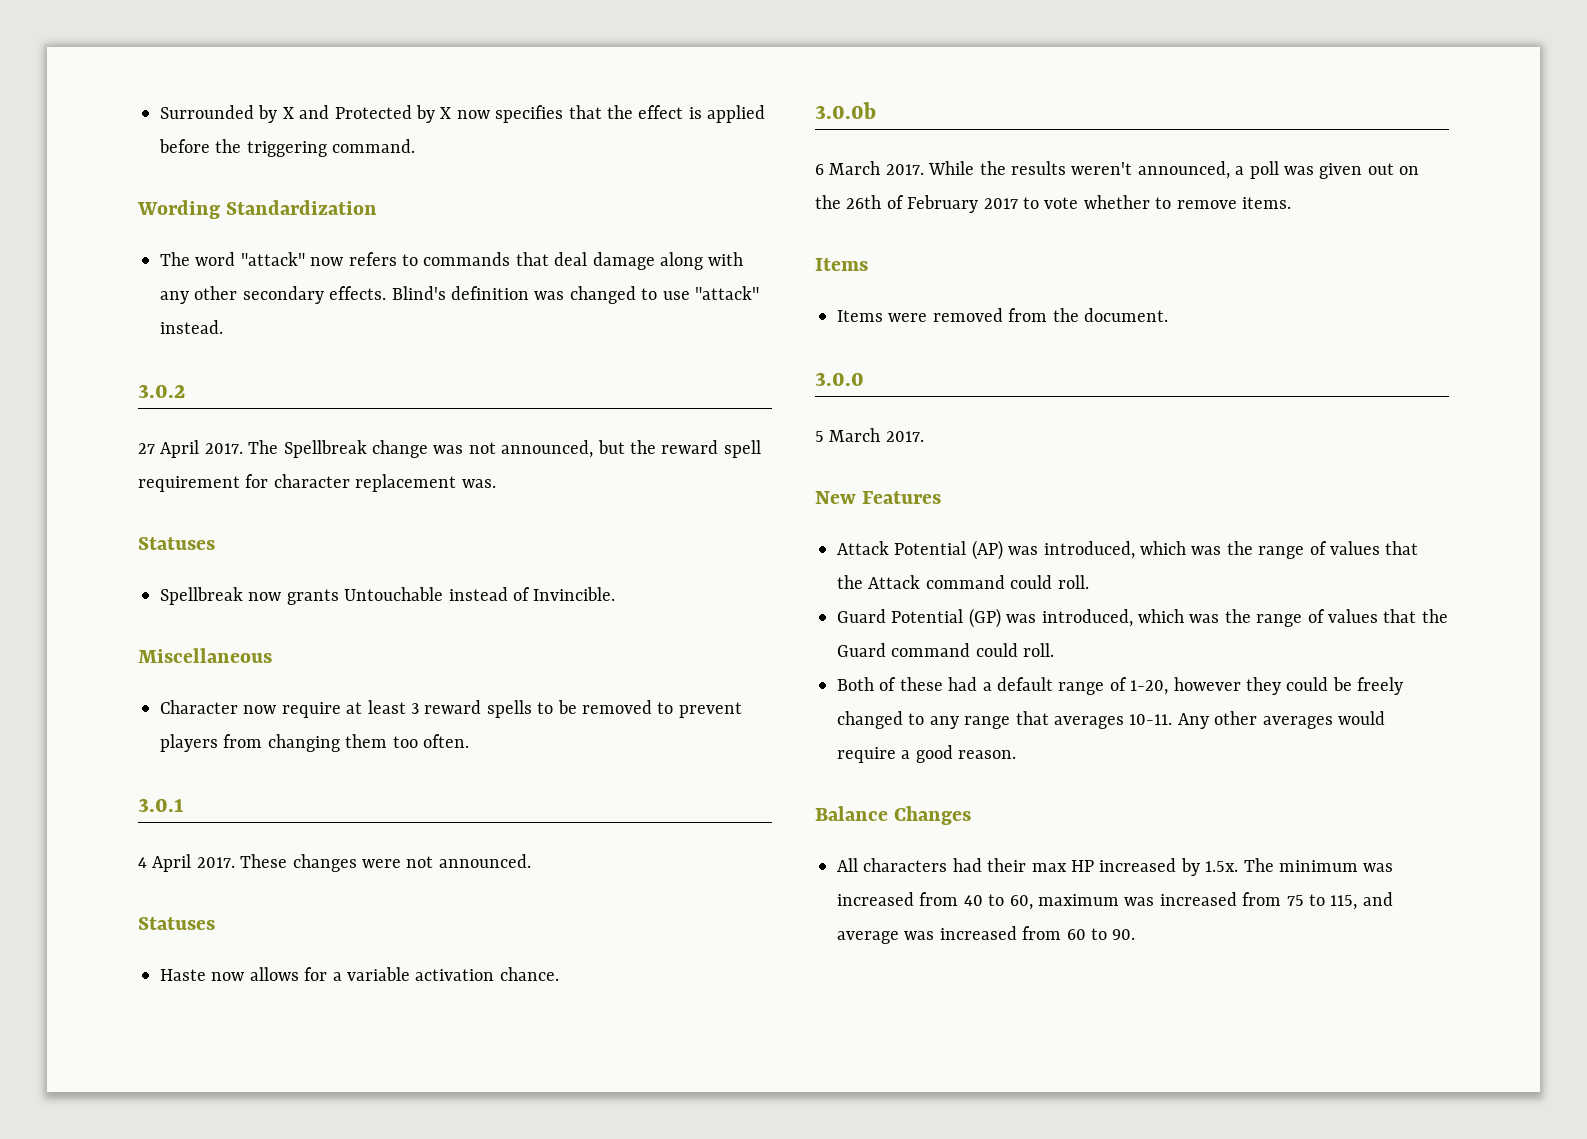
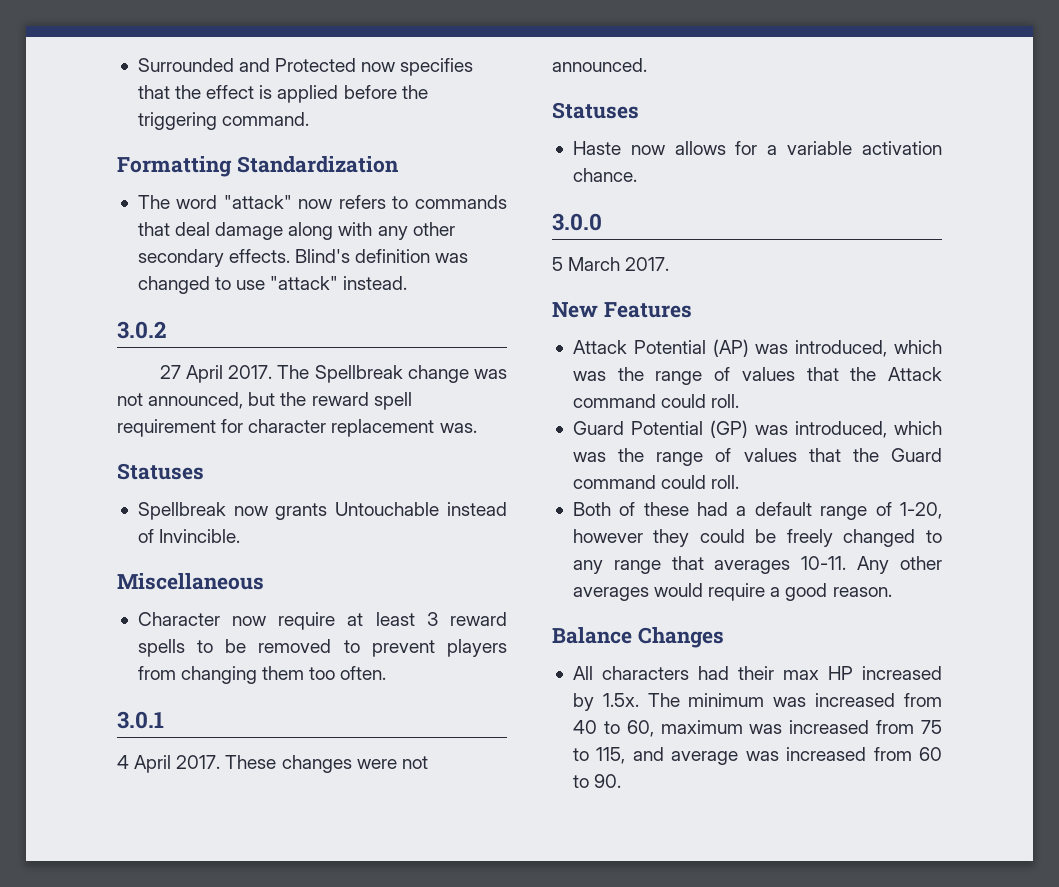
- Surrounded by X and Protected by X now specifies that the effect is applied before the triggering command.
+ Surrounded and Protected now specifies that the effect is applied before the triggering command.
- Wording Standardization
+ Formatting Standardization
- 3.0.0b
- 6 March 2017. While the results weren't announced, a poll was given out on the 26th of February 2017 to vote whether to remove items.
- Items
- Items were removed from the document.

